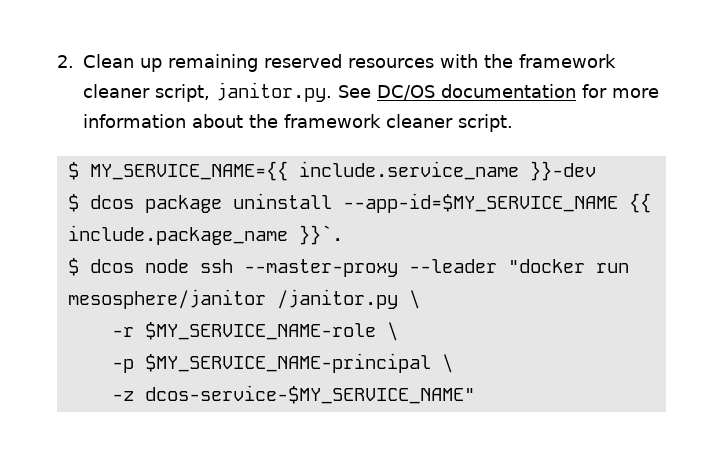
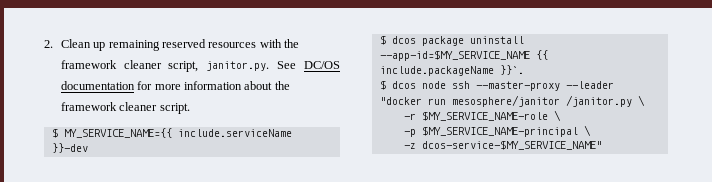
- $ MY_SERVICE_NAME={{ include.service_name }}-dev
+ $ MY_SERVICE_NAME={{ include.serviceName }}-dev
- $ dcos package uninstall --app-id=$MY_SERVICE_NAME {{ include.package_name }}`.
+ $ dcos package uninstall --app-id=$MY_SERVICE_NAME {{ include.packageName }}`.

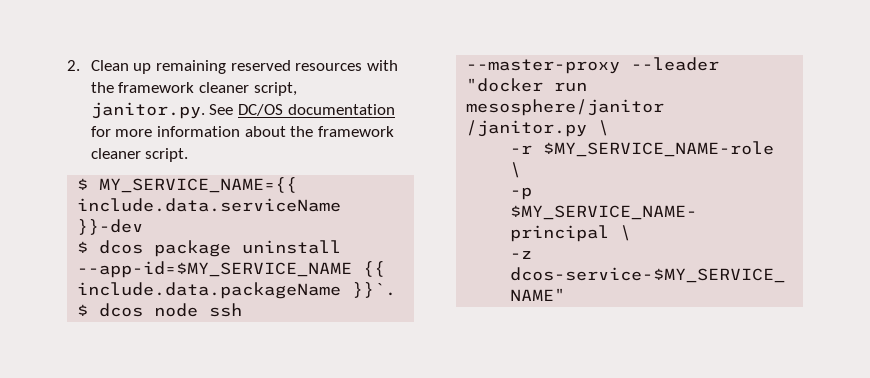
- $ MY_SERVICE_NAME={{ include.serviceName }}-dev
+ $ MY_SERVICE_NAME={{ include.data.serviceName }}-dev
- $ dcos package uninstall --app-id=$MY_SERVICE_NAME {{ include.packageName }}`.
+ $ dcos package uninstall --app-id=$MY_SERVICE_NAME {{ include.data.packageName }}`.

